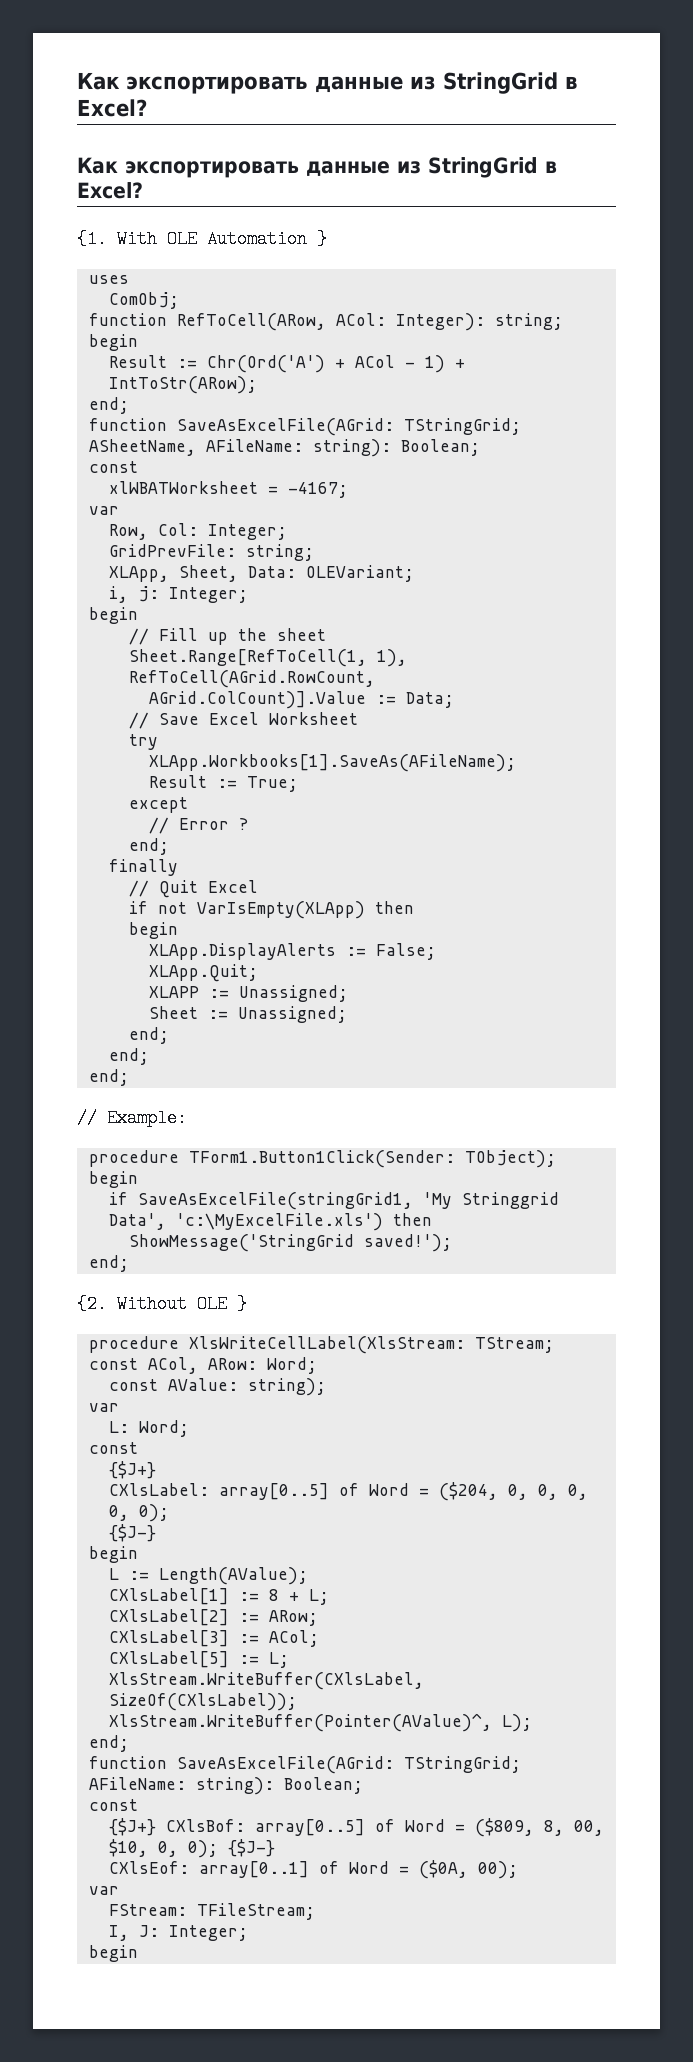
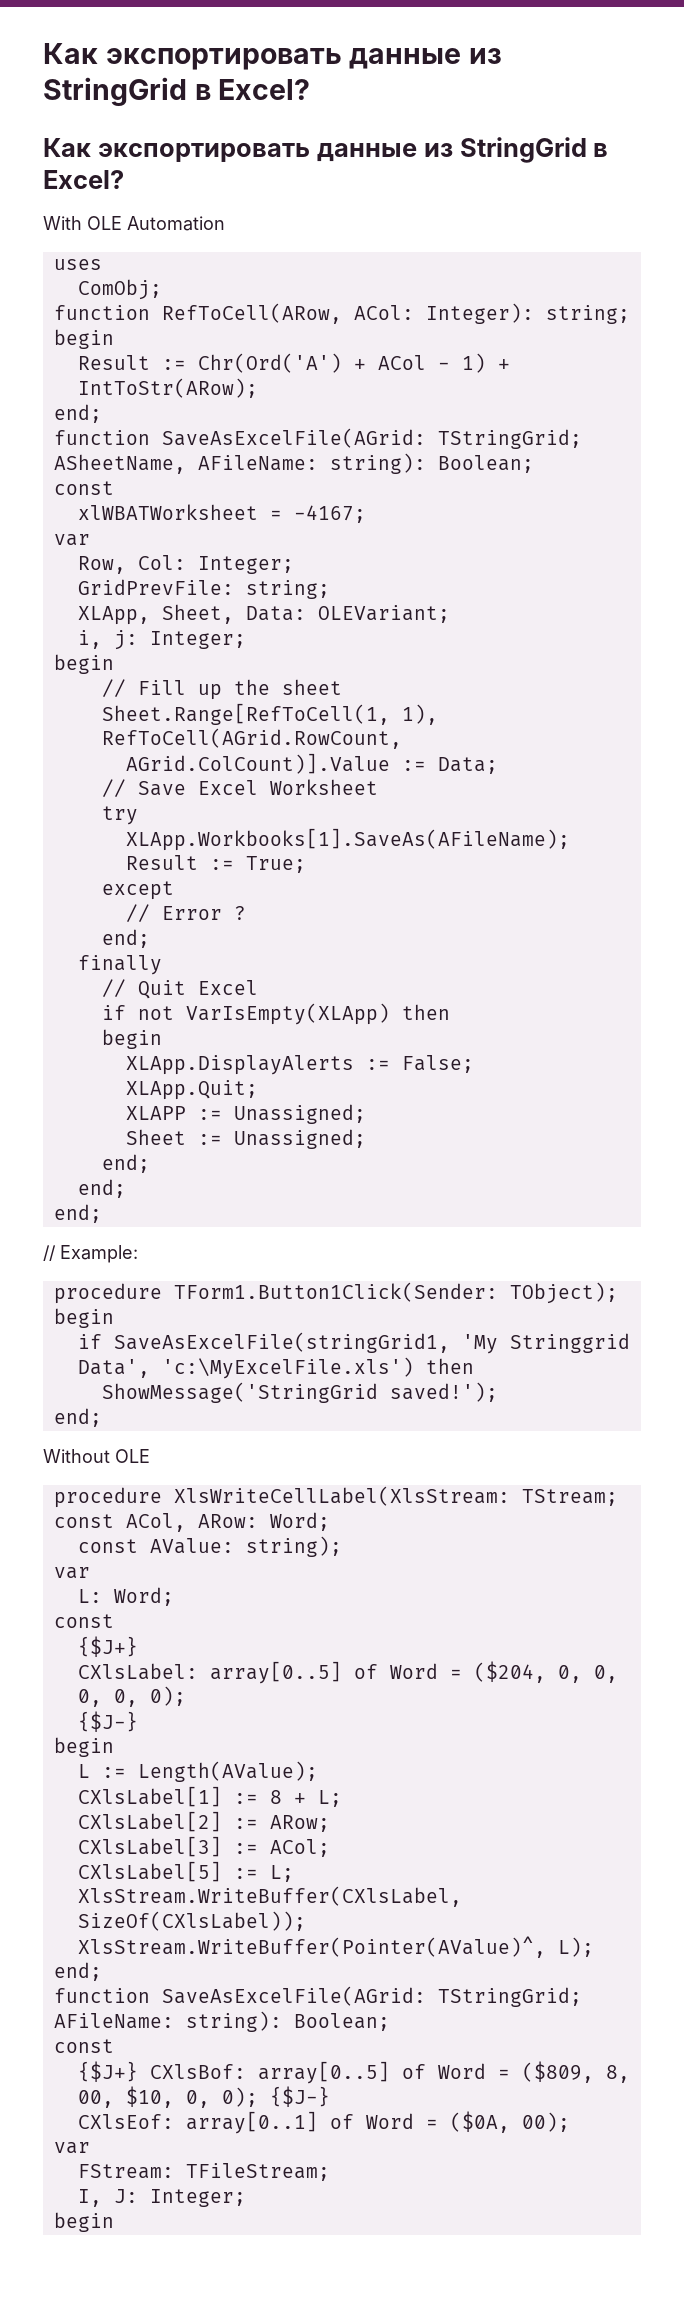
- {1. With OLE Automation }
+ With OLE Automation
- {2. Without OLE }
+ Without OLE

